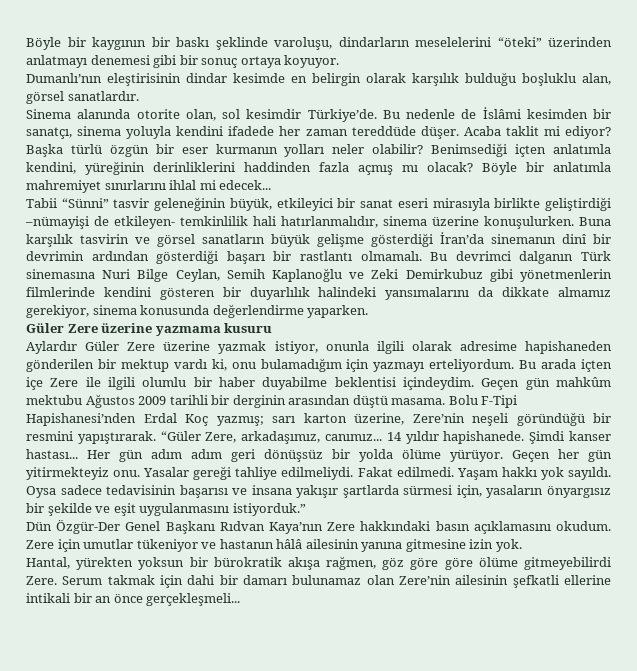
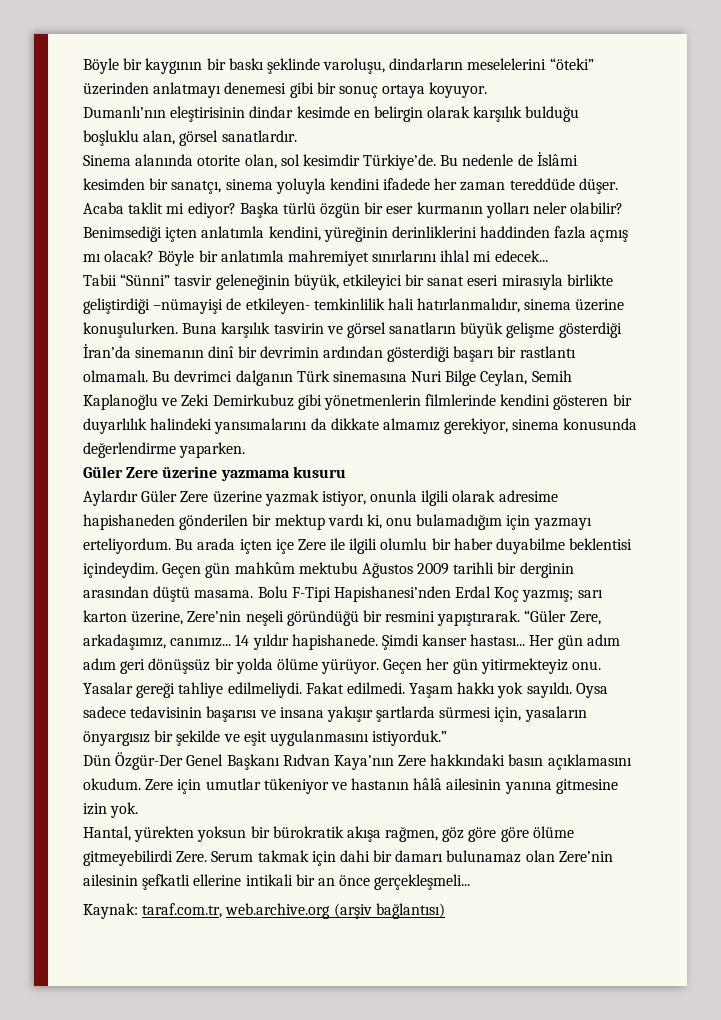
+ Kaynak: taraf.com.tr, web.archive.org (arşiv bağlantısı)

